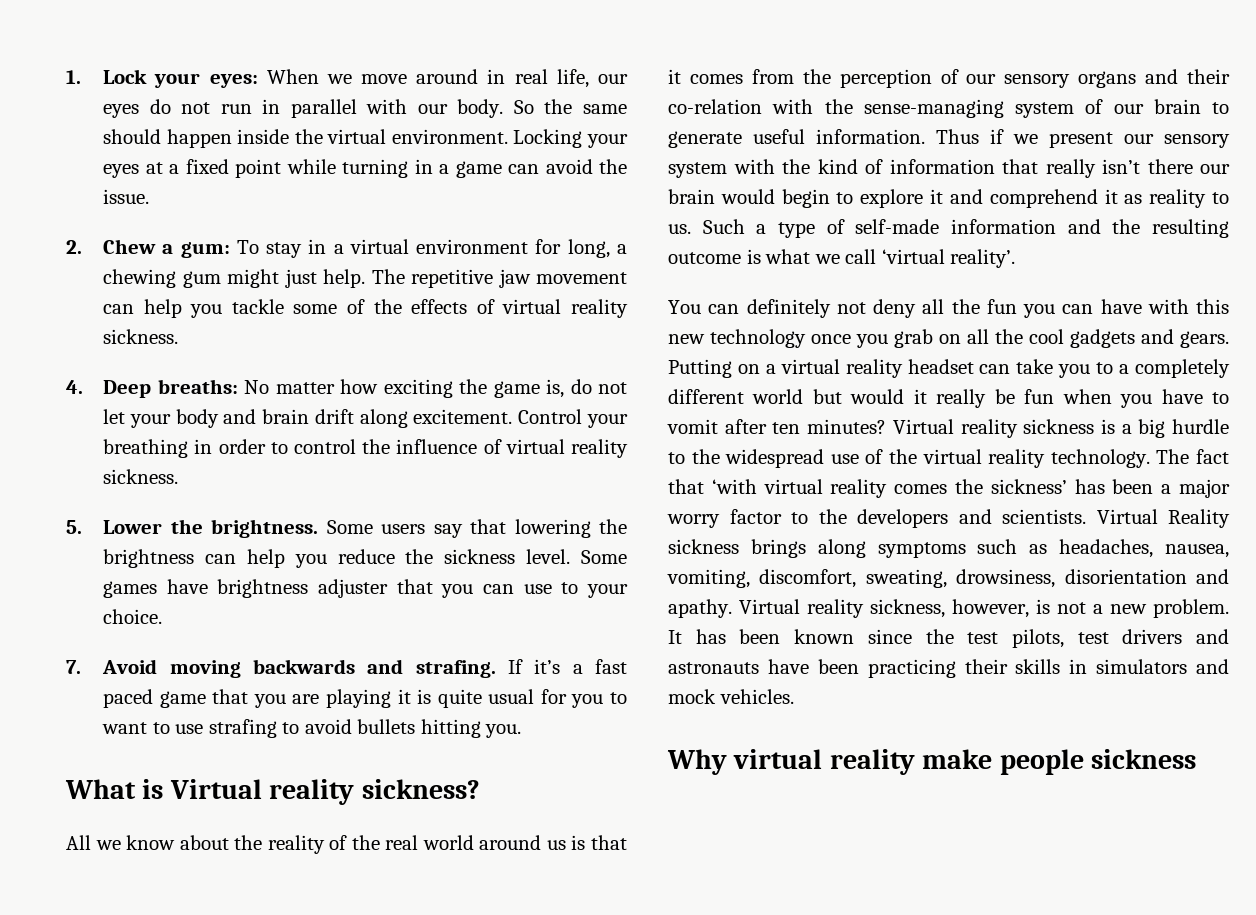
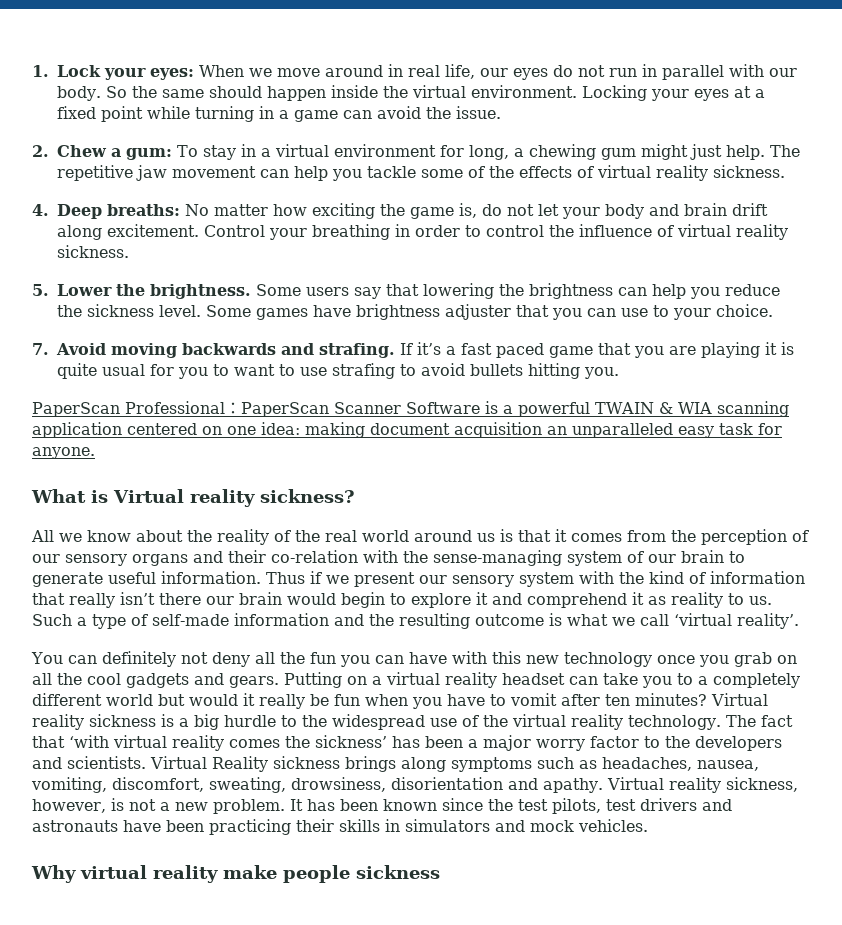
+ PaperScan Professional：PaperScan Scanner Software is a powerful TWAIN & WIA scanning application centered on one idea: making document acquisition an unparalleled easy task for anyone.

